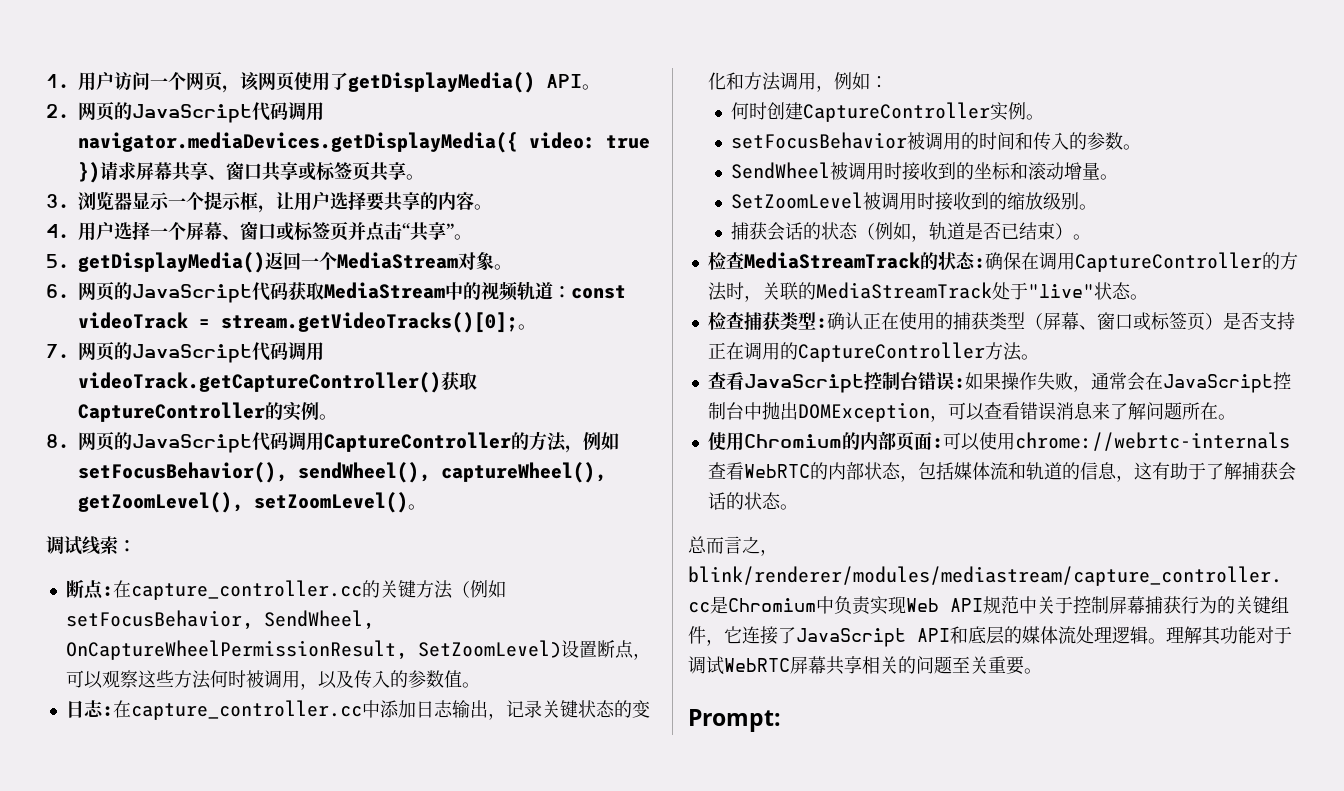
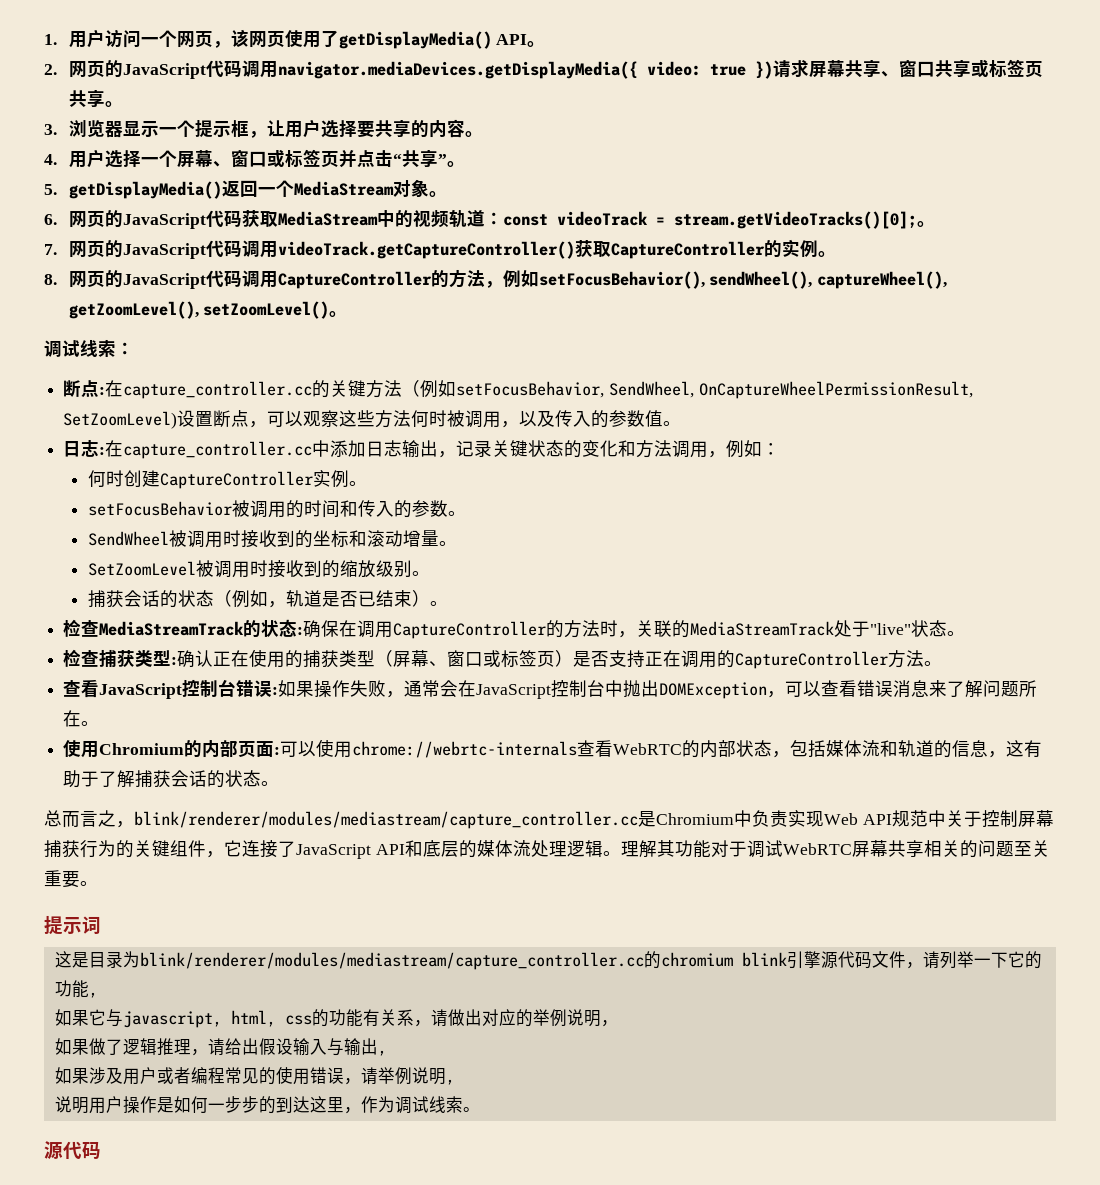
- Prompt:
+ 提示词
+ 这是目录为blink/renderer/modules/mediastream/capture_controller.cc的chromium blink引擎源代码文件，请列举一下它的功能,
+ 如果它与javascript, html, css的功能有关系，请做出对应的举例说明，
+ 如果做了逻辑推理，请给出假设输入与输出,
+ 如果涉及用户或者编程常见的使用错误，请举例说明,
+ 说明用户操作是如何一步步的到达这里，作为调试线索。
+ 源代码

